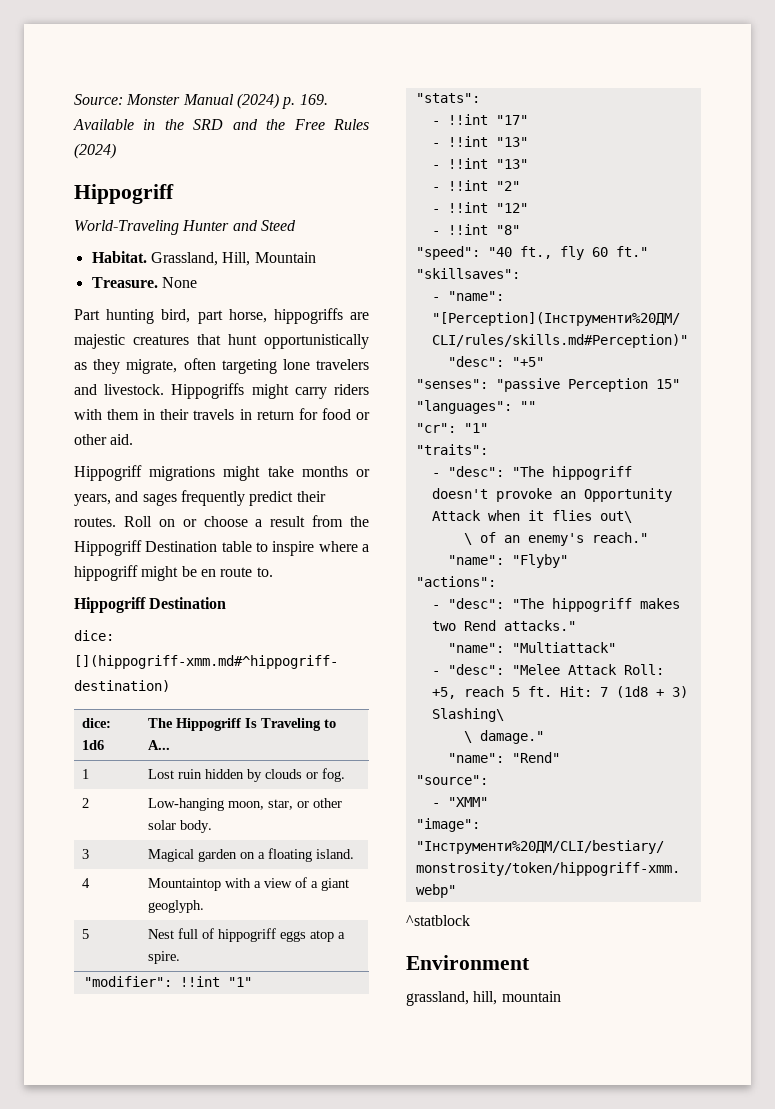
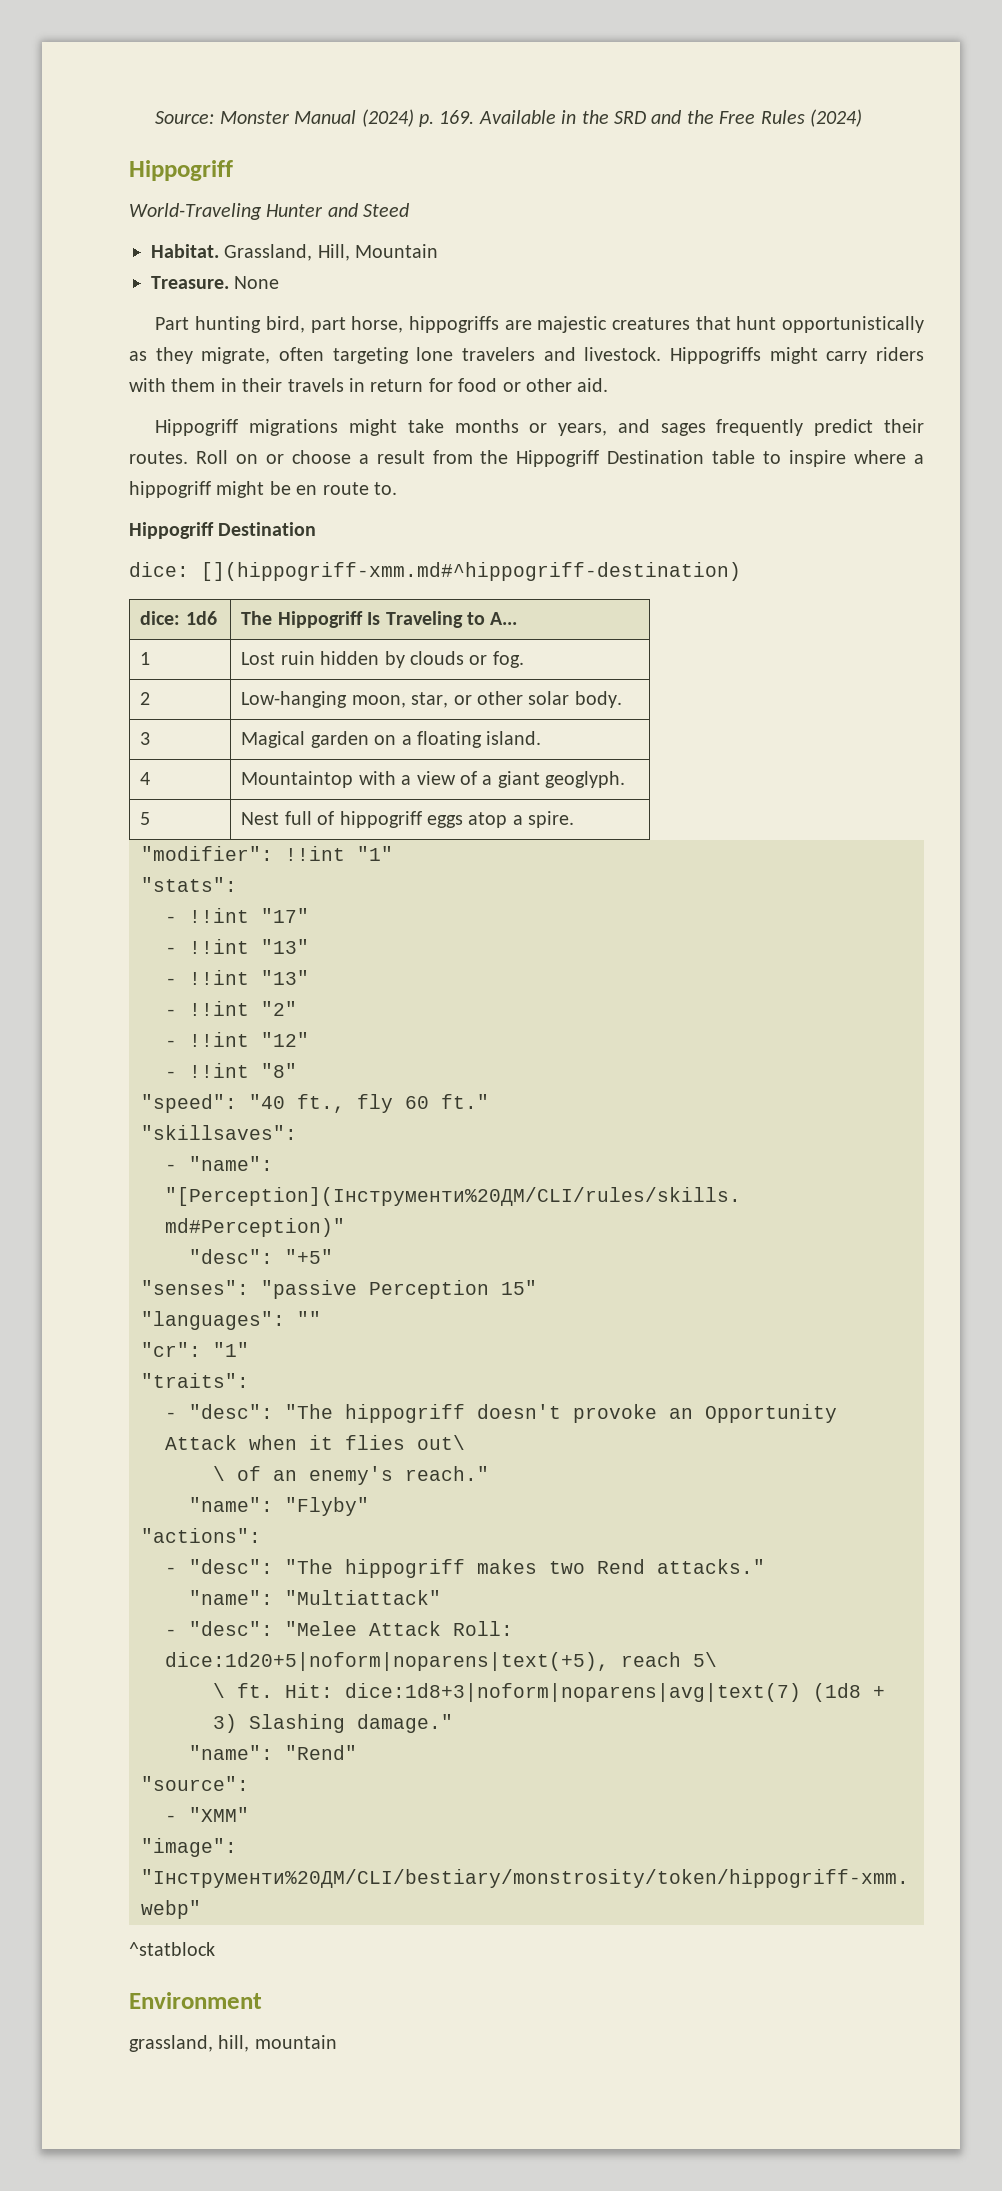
- - "desc": "Melee Attack Roll: +5, reach 5 ft.
+ - "desc": "Melee Attack Roll: dice:1d20+5|noform|noparens|text(+5), reach 5\
+ \ ft.
- Hit: 7 (1d8 + 3) Slashing\
- \ damage."
+ Hit: dice:1d8+3|noform|noparens|avg|text(7) (1d8 + 3) Slashing damage."

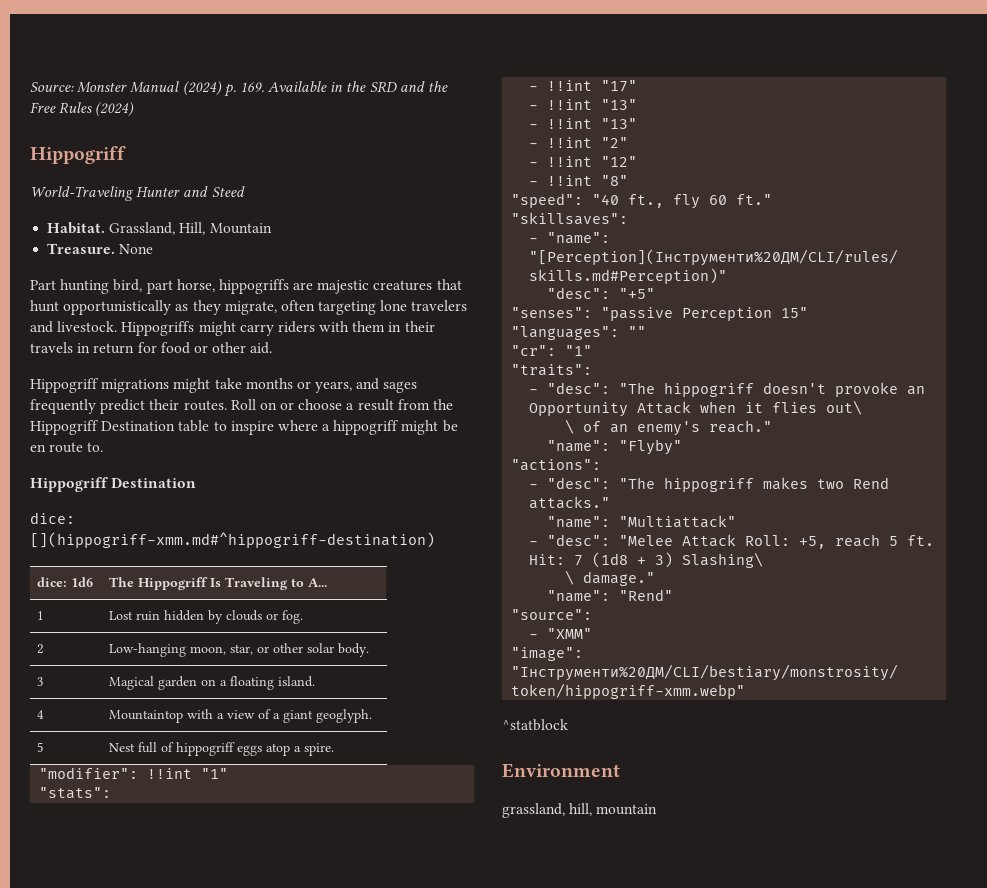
- - "desc": "Melee Attack Roll: dice:1d20+5|noform|noparens|text(+5), reach 5\
- \ ft.
+ - "desc": "Melee Attack Roll: +5, reach 5 ft.
- Hit: dice:1d8+3|noform|noparens|avg|text(7) (1d8 + 3) Slashing damage."
+ Hit: 7 (1d8 + 3) Slashing\
+ \ damage."

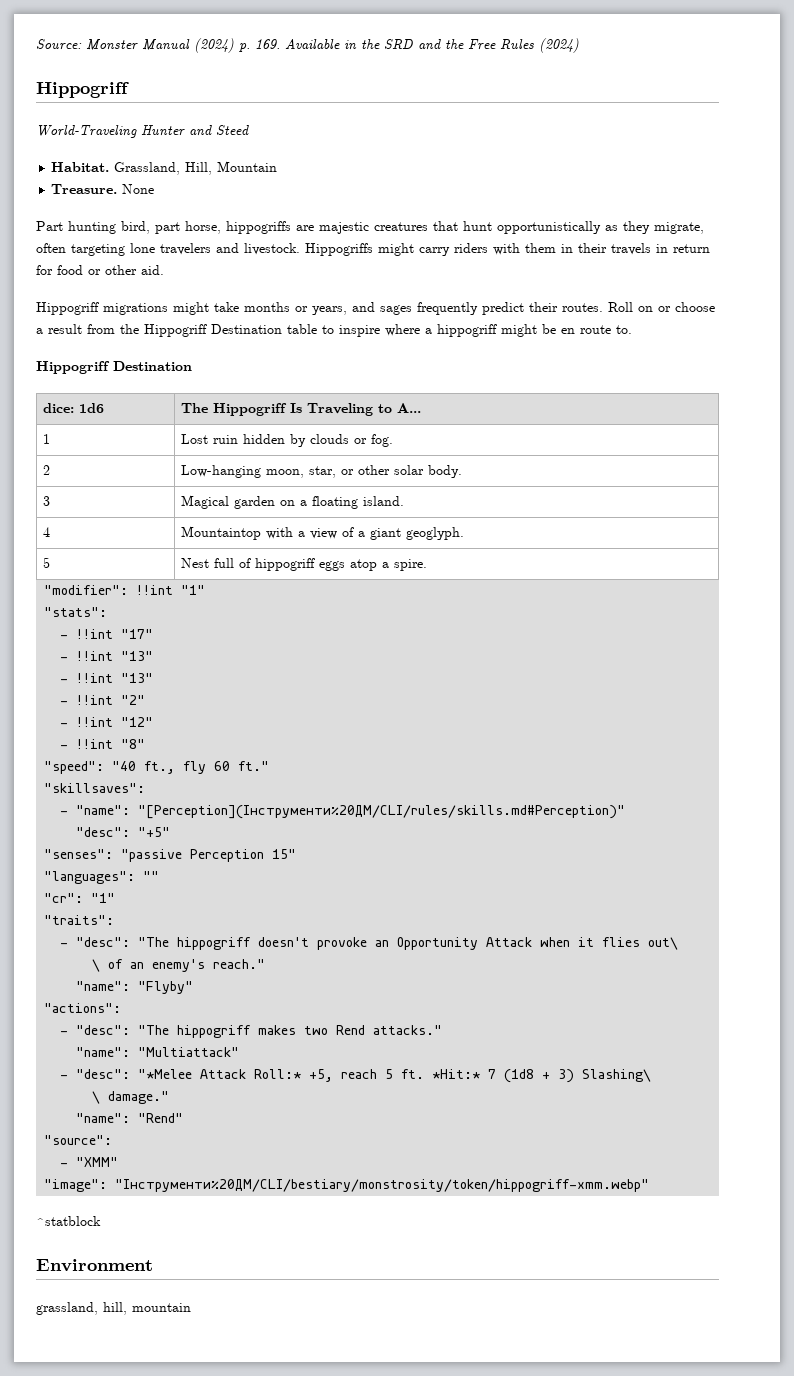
- dice: [](hippogriff-xmm.md#^hippogriff-destination)
- - "desc": "Melee Attack Roll: +5, reach 5 ft.
+ - "desc": "*Melee Attack Roll:* +5, reach 5 ft.
- Hit: 7 (1d8 + 3) Slashing\
+ *Hit:* 7 (1d8 + 3) Slashing\

